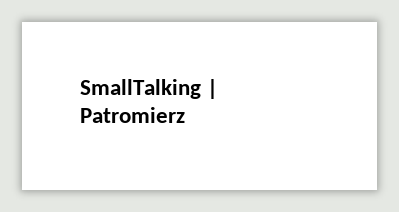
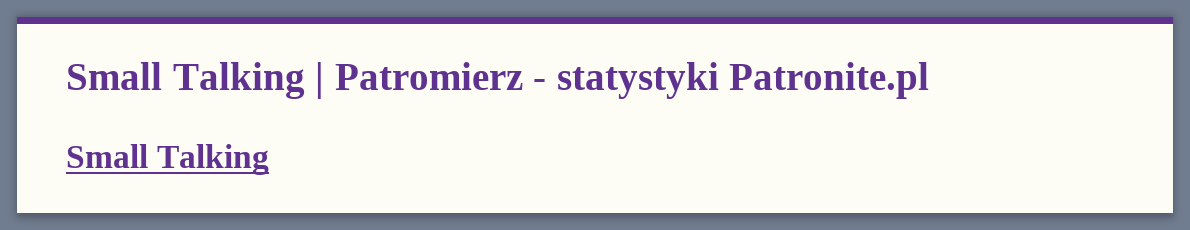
- SmallTalking | Patromierz
+ Small Talking | Patromierz - statystyki Patronite.pl
+ Small Talking

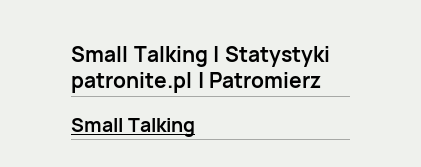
- Small Talking | Patromierz - statystyki Patronite.pl
+ Small Talking | Statystyki patronite.pl | Patromierz

